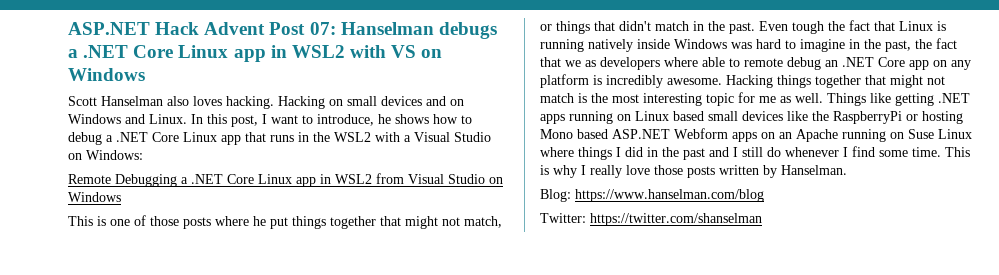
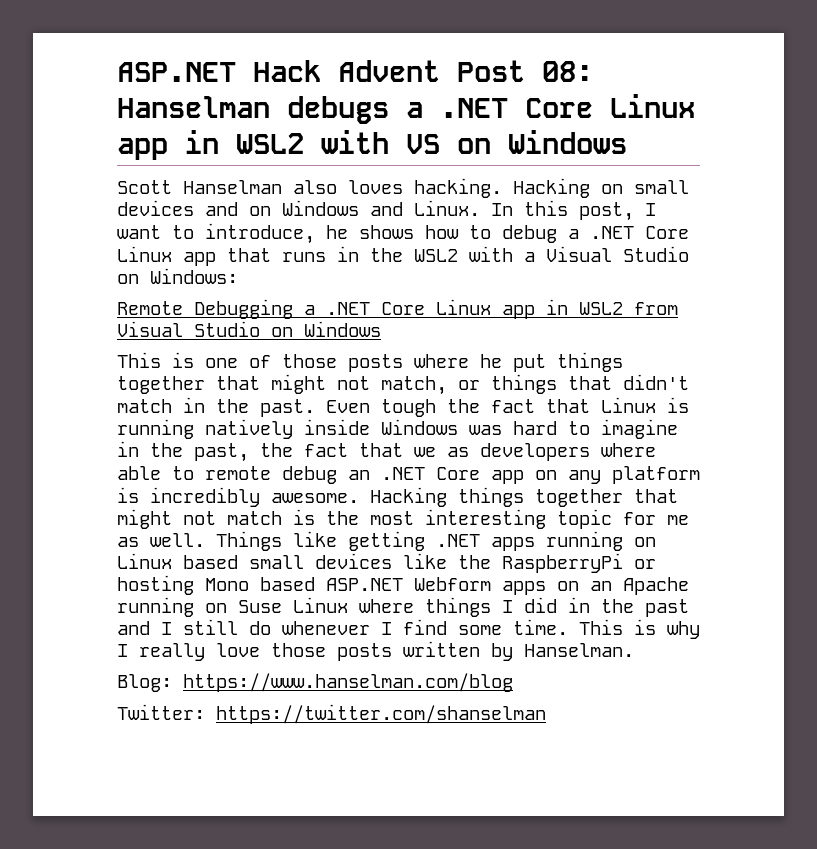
- ASP.NET Hack Advent Post 07: Hanselman debugs a .NET Core Linux app in WSL2 with VS on Windows
+ ASP.NET Hack Advent Post 08: Hanselman debugs a .NET Core Linux app in WSL2 with VS on Windows

